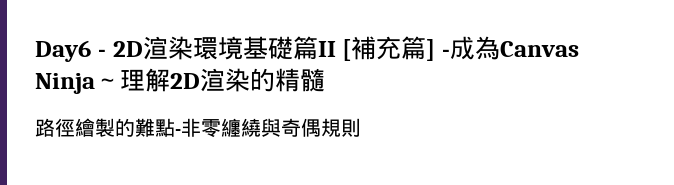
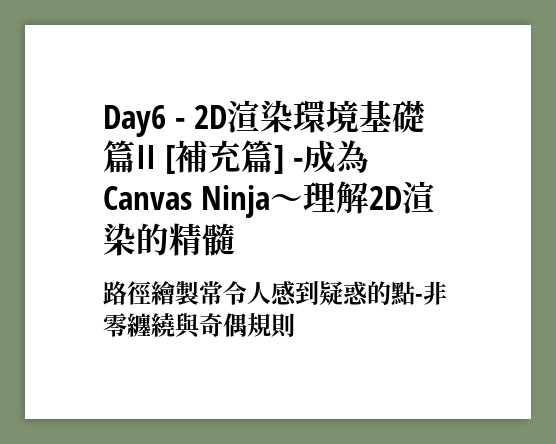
- 路徑繪製的難點-非零纏繞與奇偶規則
+ 路徑繪製常令人感到疑惑的點-非零纏繞與奇偶規則

